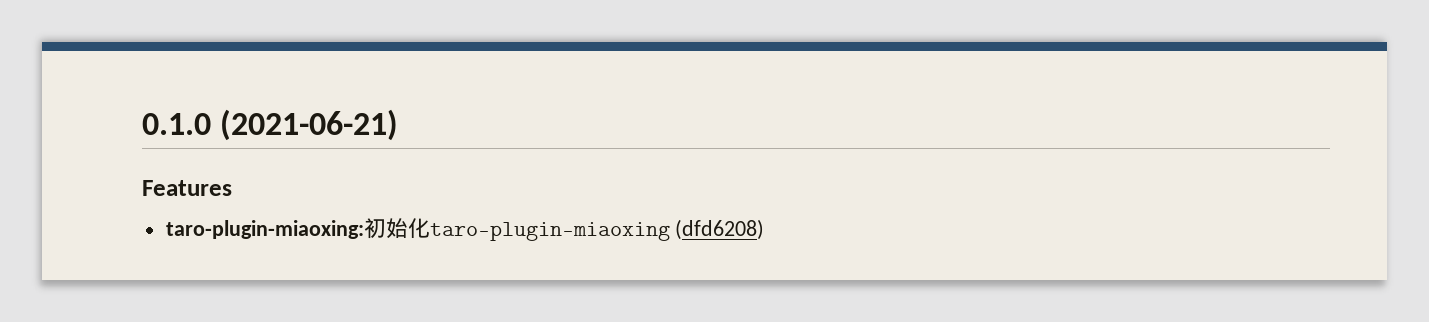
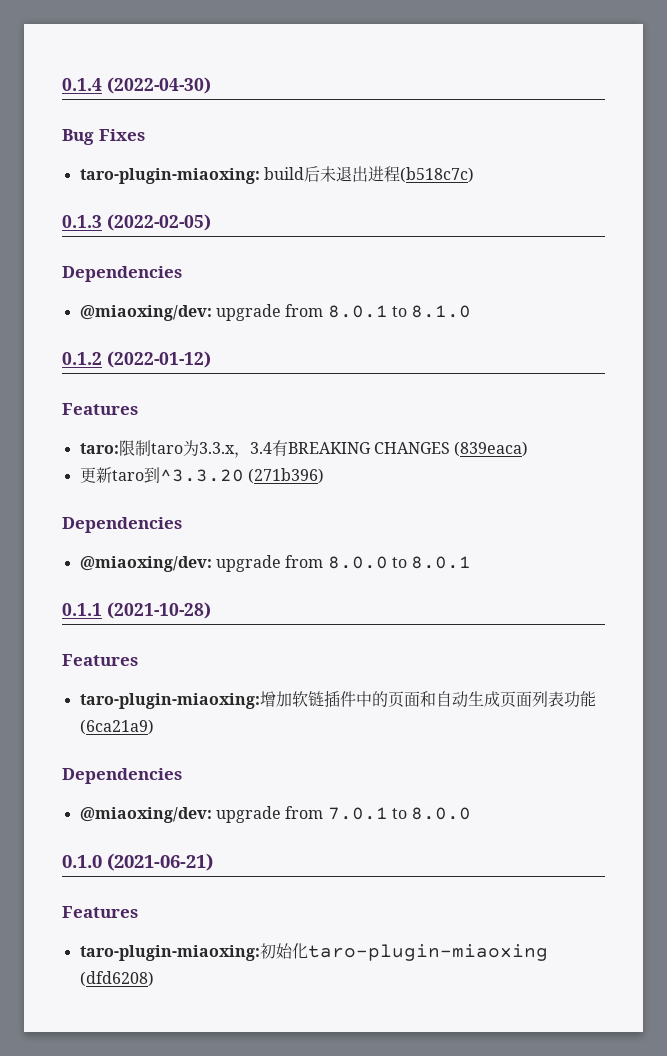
+ 0.1.4 (2022-04-30)
+ Bug Fixes
+ taro-plugin-miaoxing: build后未退出进程(b518c7c)
+ 0.1.3 (2022-02-05)
+ Dependencies
+ @miaoxing/dev: upgrade from 8.0.1 to 8.1.0
+ 0.1.2 (2022-01-12)
+ Features
+ taro:限制taro为3.3.x，3.4有BREAKING CHANGES (839eaca)
+ 更新taro到^3.3.20 (271b396)
+ Dependencies
+ @miaoxing/dev: upgrade from 8.0.0 to 8.0.1
+ 0.1.1 (2021-10-28)
+ Features
+ taro-plugin-miaoxing:增加软链插件中的页面和自动生成页面列表功能(6ca21a9)
+ Dependencies
+ @miaoxing/dev: upgrade from 7.0.1 to 8.0.0

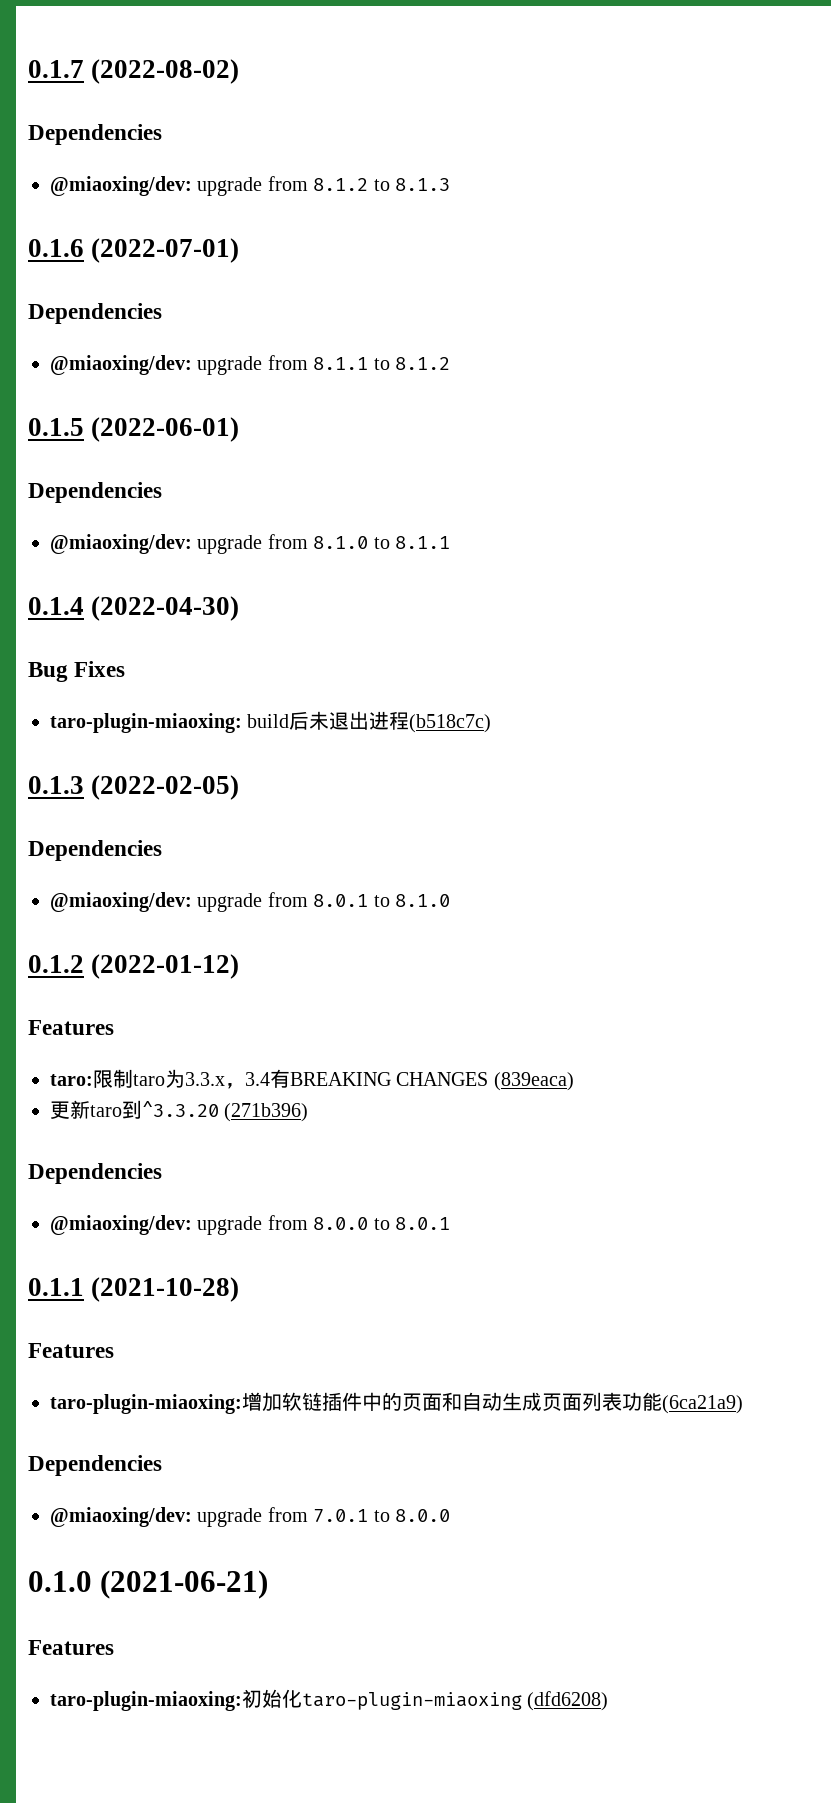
+ 0.1.7 (2022-08-02)
+ Dependencies
+ @miaoxing/dev: upgrade from 8.1.2 to 8.1.3
+ 0.1.6 (2022-07-01)
+ Dependencies
+ @miaoxing/dev: upgrade from 8.1.1 to 8.1.2
+ 0.1.5 (2022-06-01)
+ Dependencies
+ @miaoxing/dev: upgrade from 8.1.0 to 8.1.1

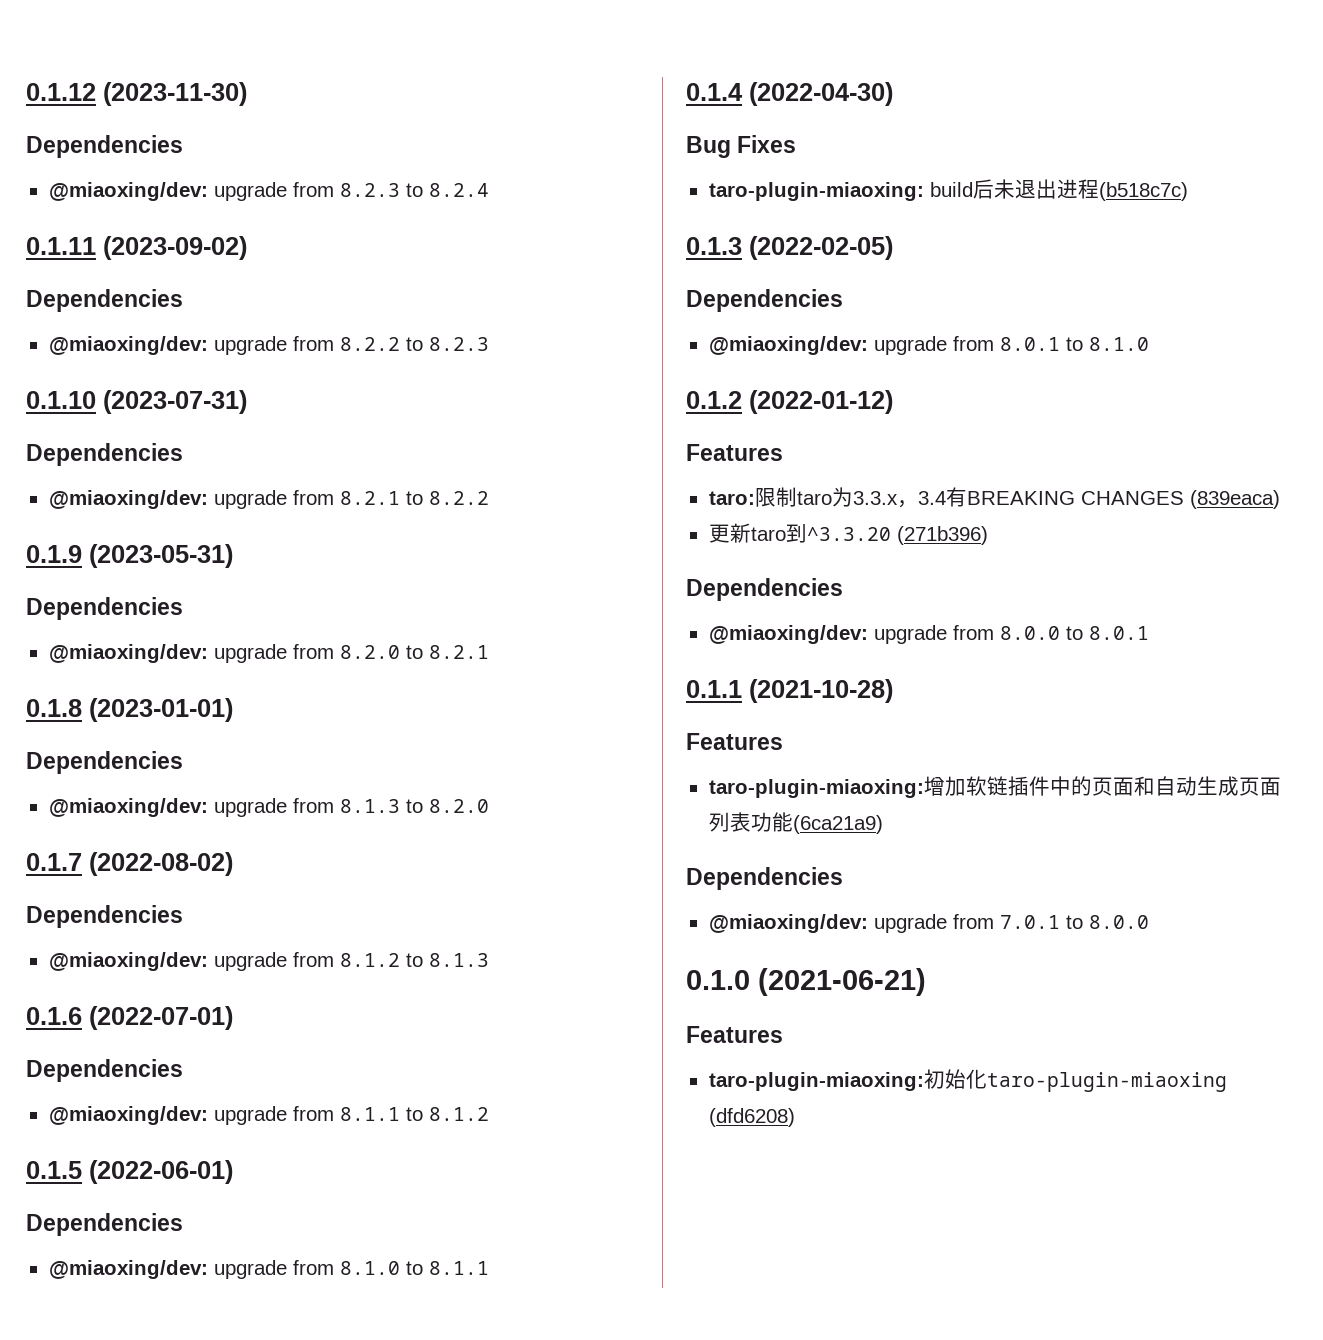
+ 0.1.12 (2023-11-30)
+ Dependencies
+ @miaoxing/dev: upgrade from 8.2.3 to 8.2.4
+ 0.1.11 (2023-09-02)
+ Dependencies
+ @miaoxing/dev: upgrade from 8.2.2 to 8.2.3
+ 0.1.10 (2023-07-31)
+ Dependencies
+ @miaoxing/dev: upgrade from 8.2.1 to 8.2.2
+ 0.1.9 (2023-05-31)
+ Dependencies
+ @miaoxing/dev: upgrade from 8.2.0 to 8.2.1
+ 0.1.8 (2023-01-01)
+ Dependencies
+ @miaoxing/dev: upgrade from 8.1.3 to 8.2.0

